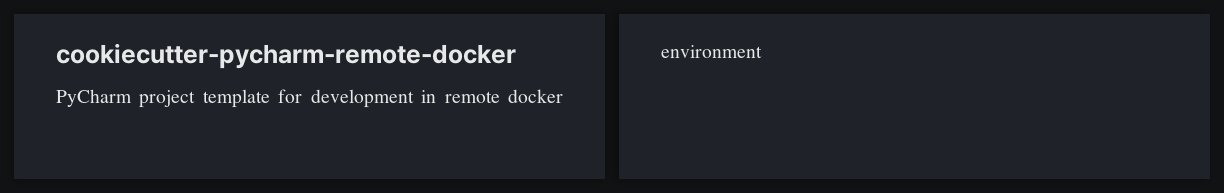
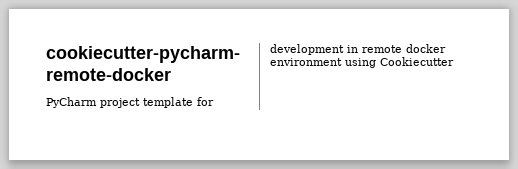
- PyCharm project template for development in remote docker environment
+ PyCharm project template for development in remote docker environment using Cookiecutter

